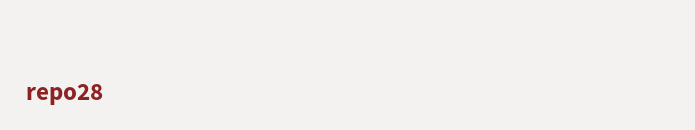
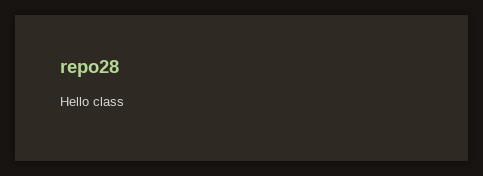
+ Hello class

